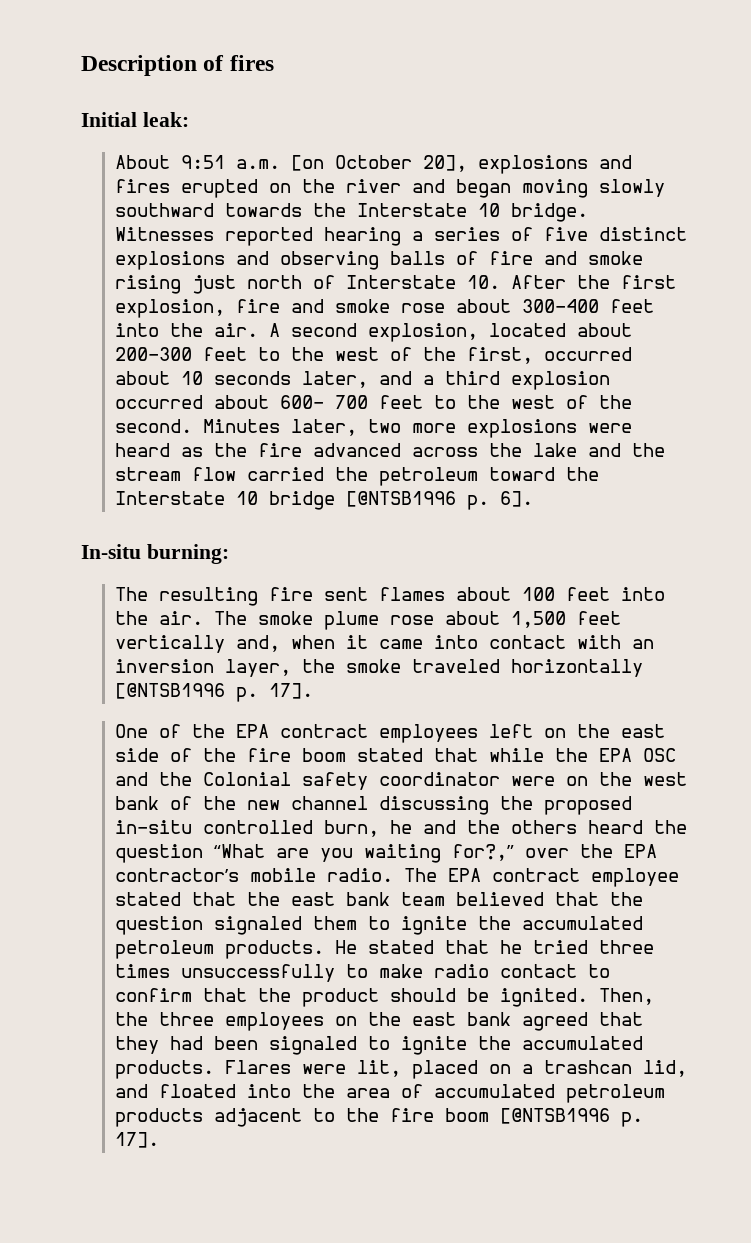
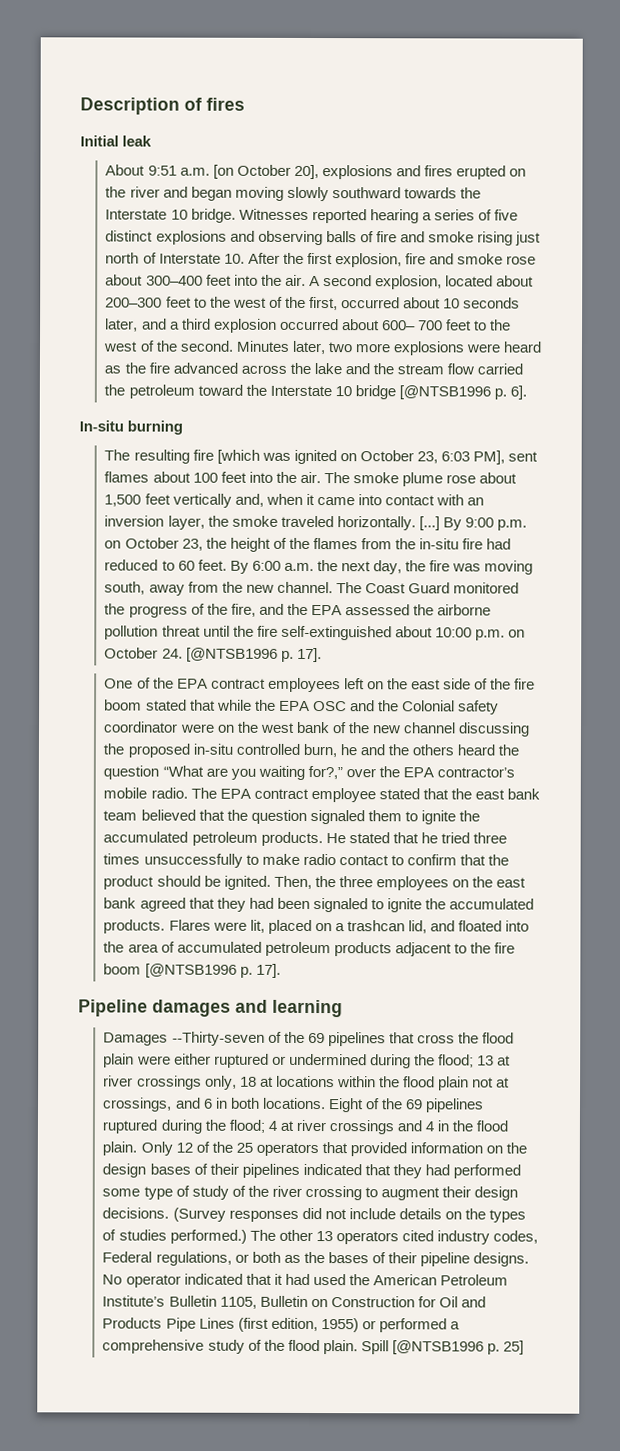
- Initial leak:
+ Initial leak
- In-situ burning:
+ In-situ burning
- The resulting fire sent flames about 100 feet into the air.
+ The resulting fire [which was ignited on October 23, 6:03 PM], sent flames about 100 feet into the air.
- The smoke plume rose about 1,500 feet vertically and, when it came into contact with an inversion layer, the smoke traveled horizontally [@NTSB1996 p. 17].
+ The smoke plume rose about 1,500 feet vertically and, when it came into contact with an inversion layer, the smoke traveled horizontally. [...] By 9:00 p.m. on October 23, the height of the flames from the in-situ fire had reduced to 60 feet. By 6:00 a.m. the next day, the fire was moving south, away from the new channel. The Coast Guard monitored the progress of the fire, and the EPA assessed the airborne pollution threat until the fire self-extinguished about 10:00 p.m. on October 24. [@NTSB1996 p. 17].
+ Pipeline damages and learning
+ Damages --Thirty-seven of the 69 pipelines that cross the flood plain were either ruptured or undermined during the flood; 13 at river crossings only, 18 at locations within the flood plain not at crossings, and 6 in both locations. Eight of the 69 pipelines ruptured during the flood; 4 at river crossings and 4 in the flood plain. Only 12 of the 25 operators that provided information on the design bases of their pipelines indicated that they had performed some type of study of the river crossing to augment their design decisions. (Survey responses did not include details on the types of studies performed.) The other 13 operators cited industry codes, Federal regulations, or both as the bases of their pipeline designs. No operator indicated that it had used the American Petroleum Institute’s Bulletin 1105, Bulletin on Construction for Oil and Products Pipe Lines (first edition, 1955) or performed a comprehensive study of the flood plain. Spill [@NTSB1996 p. 25]

